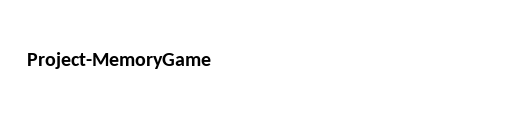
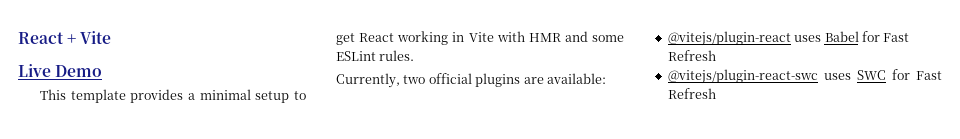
- Project-MemoryGame
+ React + Vite
+ Live Demo
+ This template provides a minimal setup to get React working in Vite with HMR and some ESLint rules.
+ Currently, two official plugins are available:
+ @vitejs/plugin-react uses Babel for Fast Refresh
+ @vitejs/plugin-react-swc uses SWC for Fast Refresh

